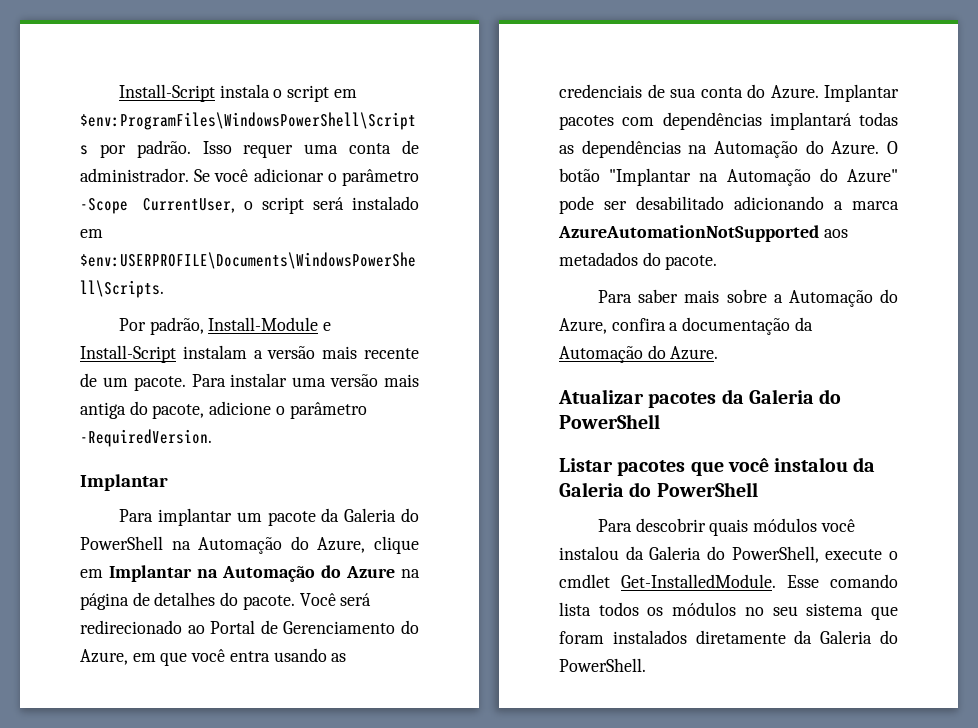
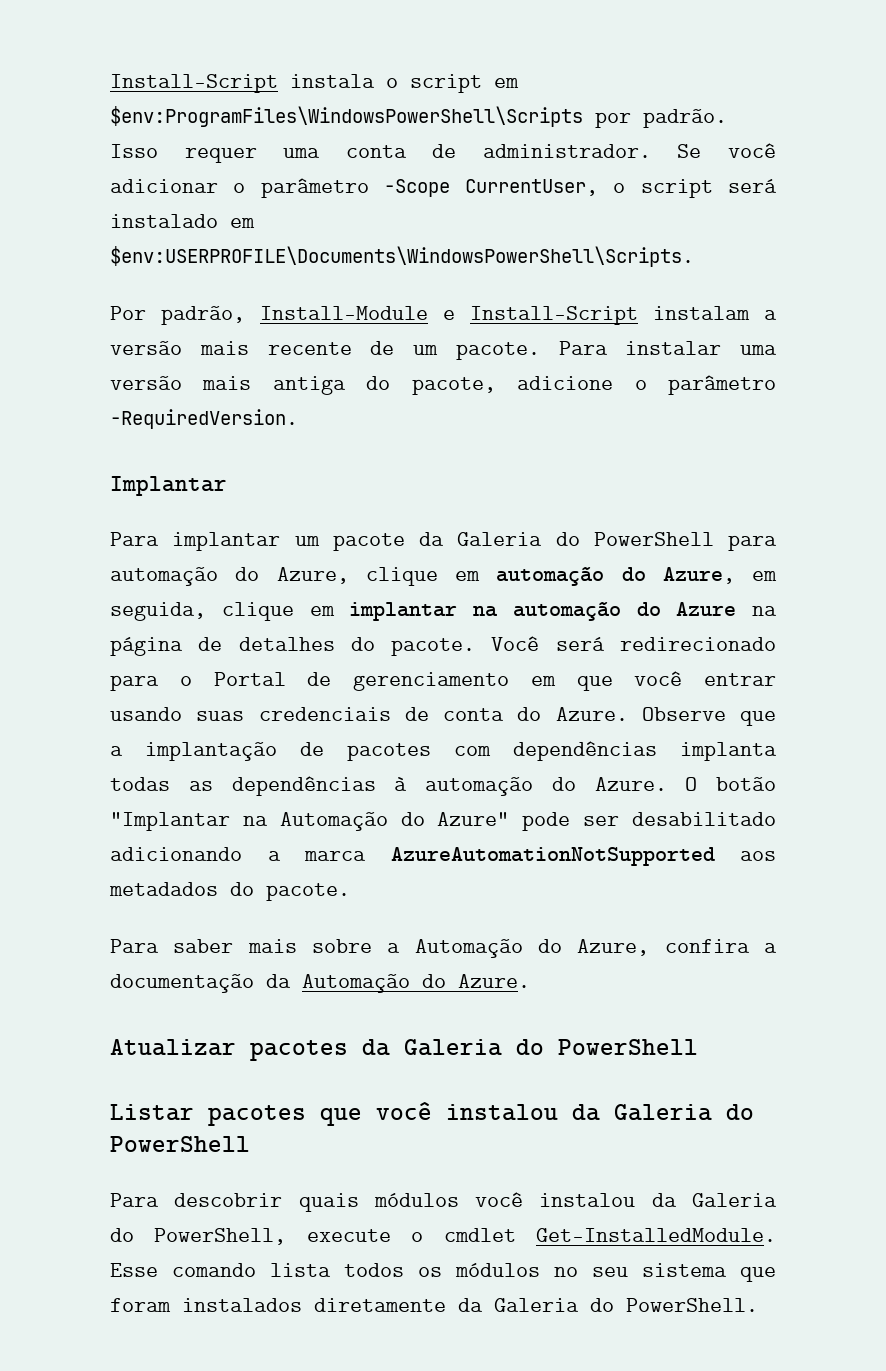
- Para implantar um pacote da Galeria do PowerShell na Automação do Azure, clique em Implantar na Automação do Azure na página de detalhes do pacote.
+ Para implantar um pacote da Galeria do PowerShell para automação do Azure, clique em automação do Azure, em seguida, clique em implantar na automação do Azure na página de detalhes do pacote.
- Você será redirecionado ao Portal de Gerenciamento do Azure, em que você entra usando as credenciais de sua conta do Azure.
+ Você será redirecionado para o Portal de gerenciamento em que você entrar usando suas credenciais de conta do Azure.
- Implantar pacotes com dependências implantará todas as dependências na Automação do Azure.
+ Observe que a implantação de pacotes com dependências implanta todas as dependências à automação do Azure.

